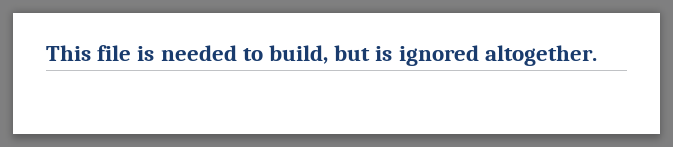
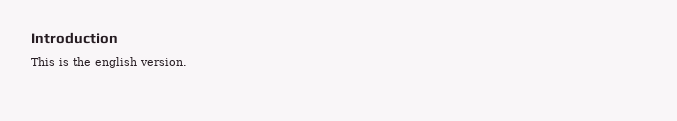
- This file is needed to build, but is ignored altogether.
+ Introduction
+ This is the english version.

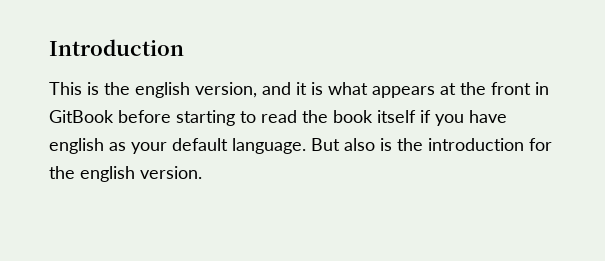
- This is the english version.
+ This is the english version, and it is what appears at the front in GitBook before starting to read the book itself if you have english as your default language. But also is the introduction for the english version.

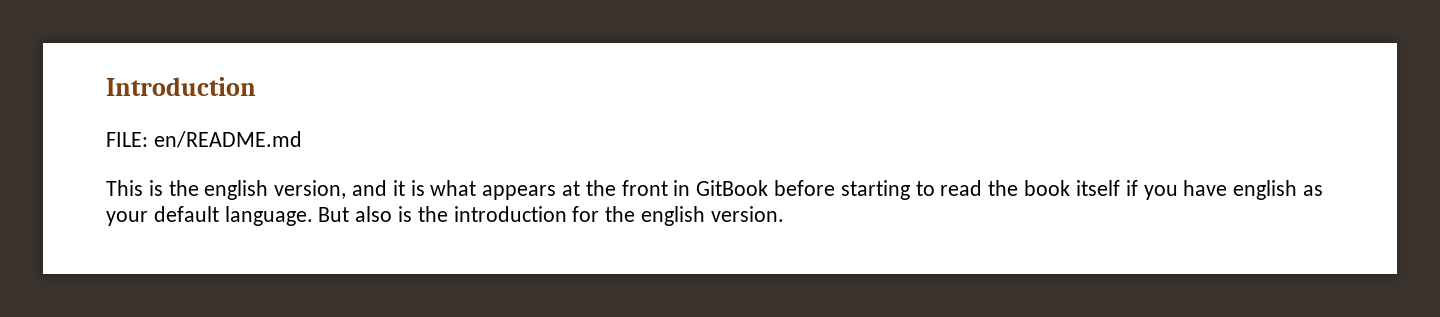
+ FILE: en/README.md

